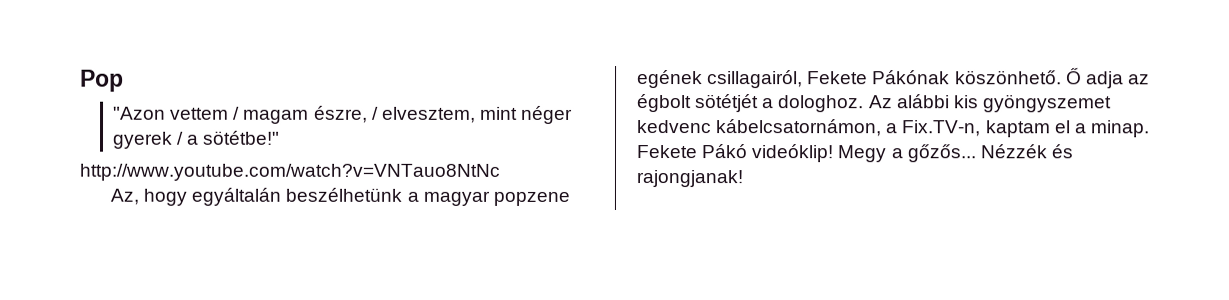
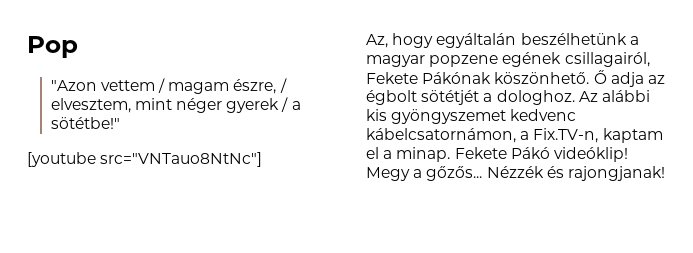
- http://www.youtube.com/watch?v=VNTauo8NtNc
+ [youtube src="VNTauo8NtNc"]

